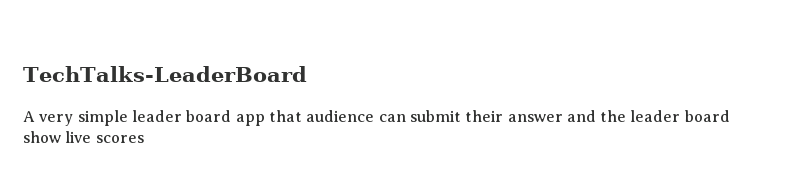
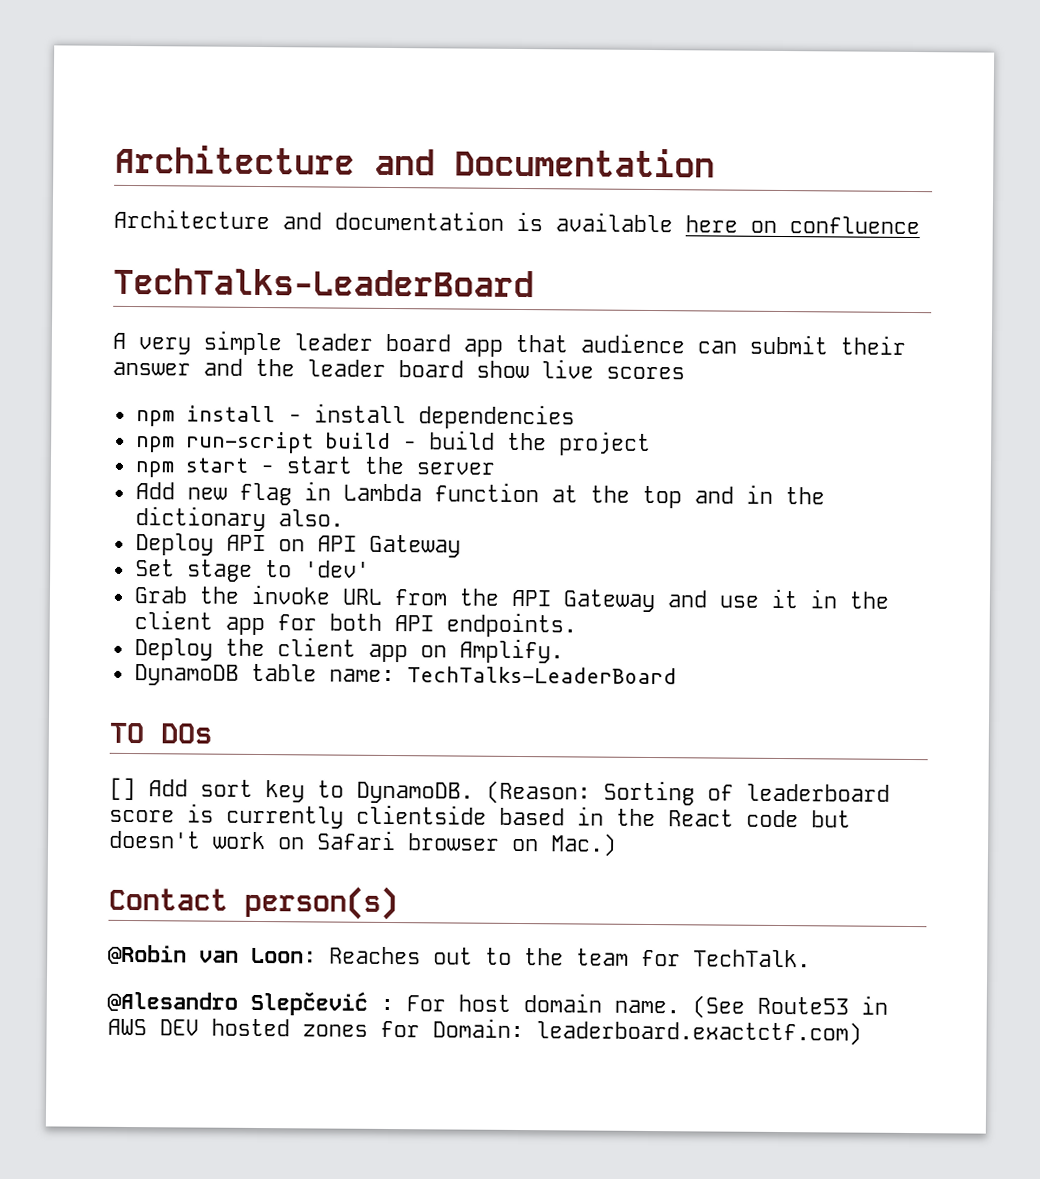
+ Architecture and Documentation
+ Architecture and documentation is available here on confluence
+ npm install - install dependencies
+ npm run-script build - build the project
+ npm start - start the server
+ Add new flag in Lambda function at the top and in the dictionary also.
+ Deploy API on API Gateway
+ Set stage to 'dev'
+ Grab the invoke URL from the API Gateway and use it in the client app for both API endpoints.
+ Deploy the client app on Amplify.
+ DynamoDB table name: TechTalks-LeaderBoard
+ TO DOs
+ [] Add sort key to DynamoDB. (Reason: Sorting of leaderboard score is currently clientside based in the React code but doesn't work on Safari browser on Mac.)
+ Contact person(s)
+ @Robin van Loon: Reaches out to the team for TechTalk.
+ @Alesandro Slepčević : For host domain name. (See Route53 in AWS DEV hosted zones for Domain: leaderboard.exactctf.com)

